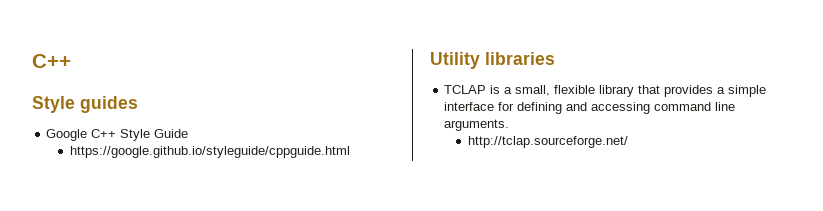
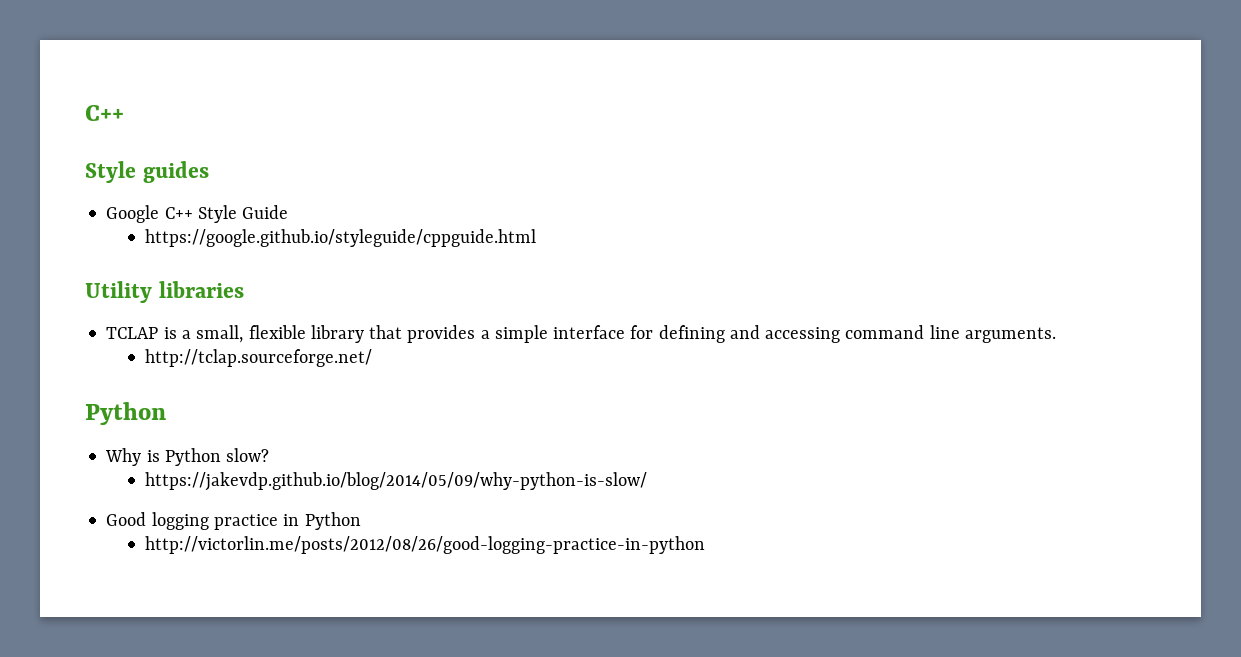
  http://tclap.sourceforge.net/
+ Python
+ Why is Python slow?
+ https://jakevdp.github.io/blog/2014/05/09/why-python-is-slow/
+ Good logging practice in Python
+ http://victorlin.me/posts/2012/08/26/good-logging-practice-in-python

